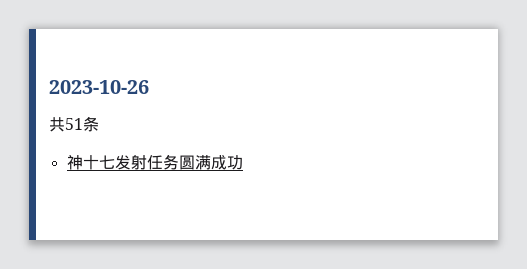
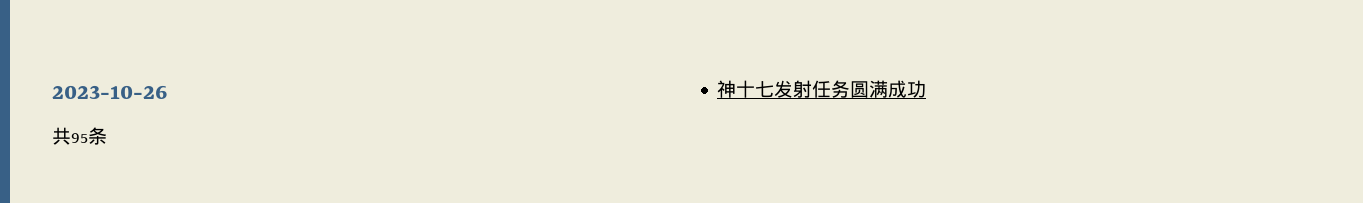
- 共51条
+ 共95条

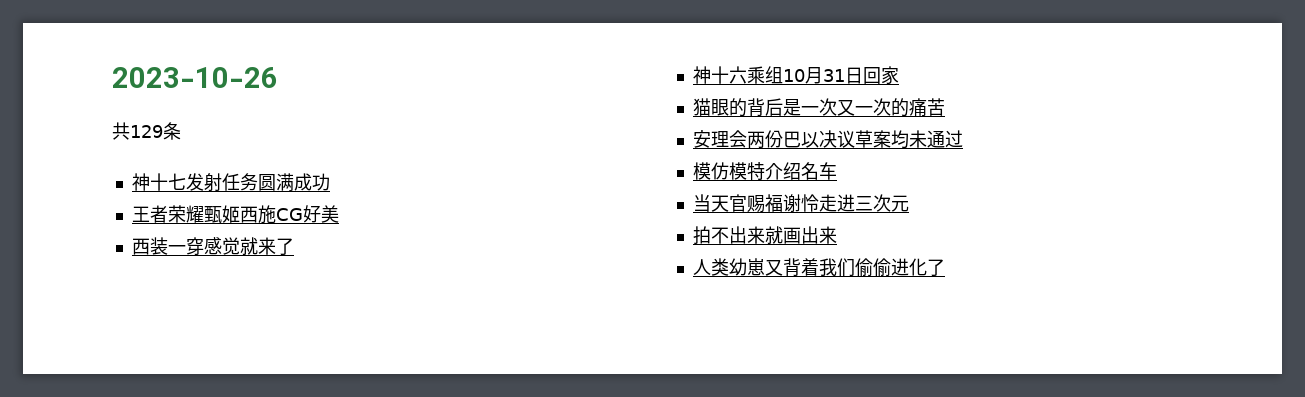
- 共95条
+ 共129条
+ 王者荣耀甄姬西施CG好美
+ 西装一穿感觉就来了
+ 神十六乘组10月31日回家
+ 猫眼的背后是一次又一次的痛苦
+ 安理会两份巴以决议草案均未通过
+ 模仿模特介绍名车
+ 当天官赐福谢怜走进三次元
+ 拍不出来就画出来
+ 人类幼崽又背着我们偷偷进化了

